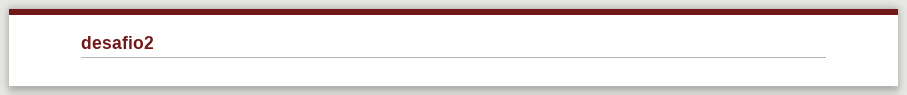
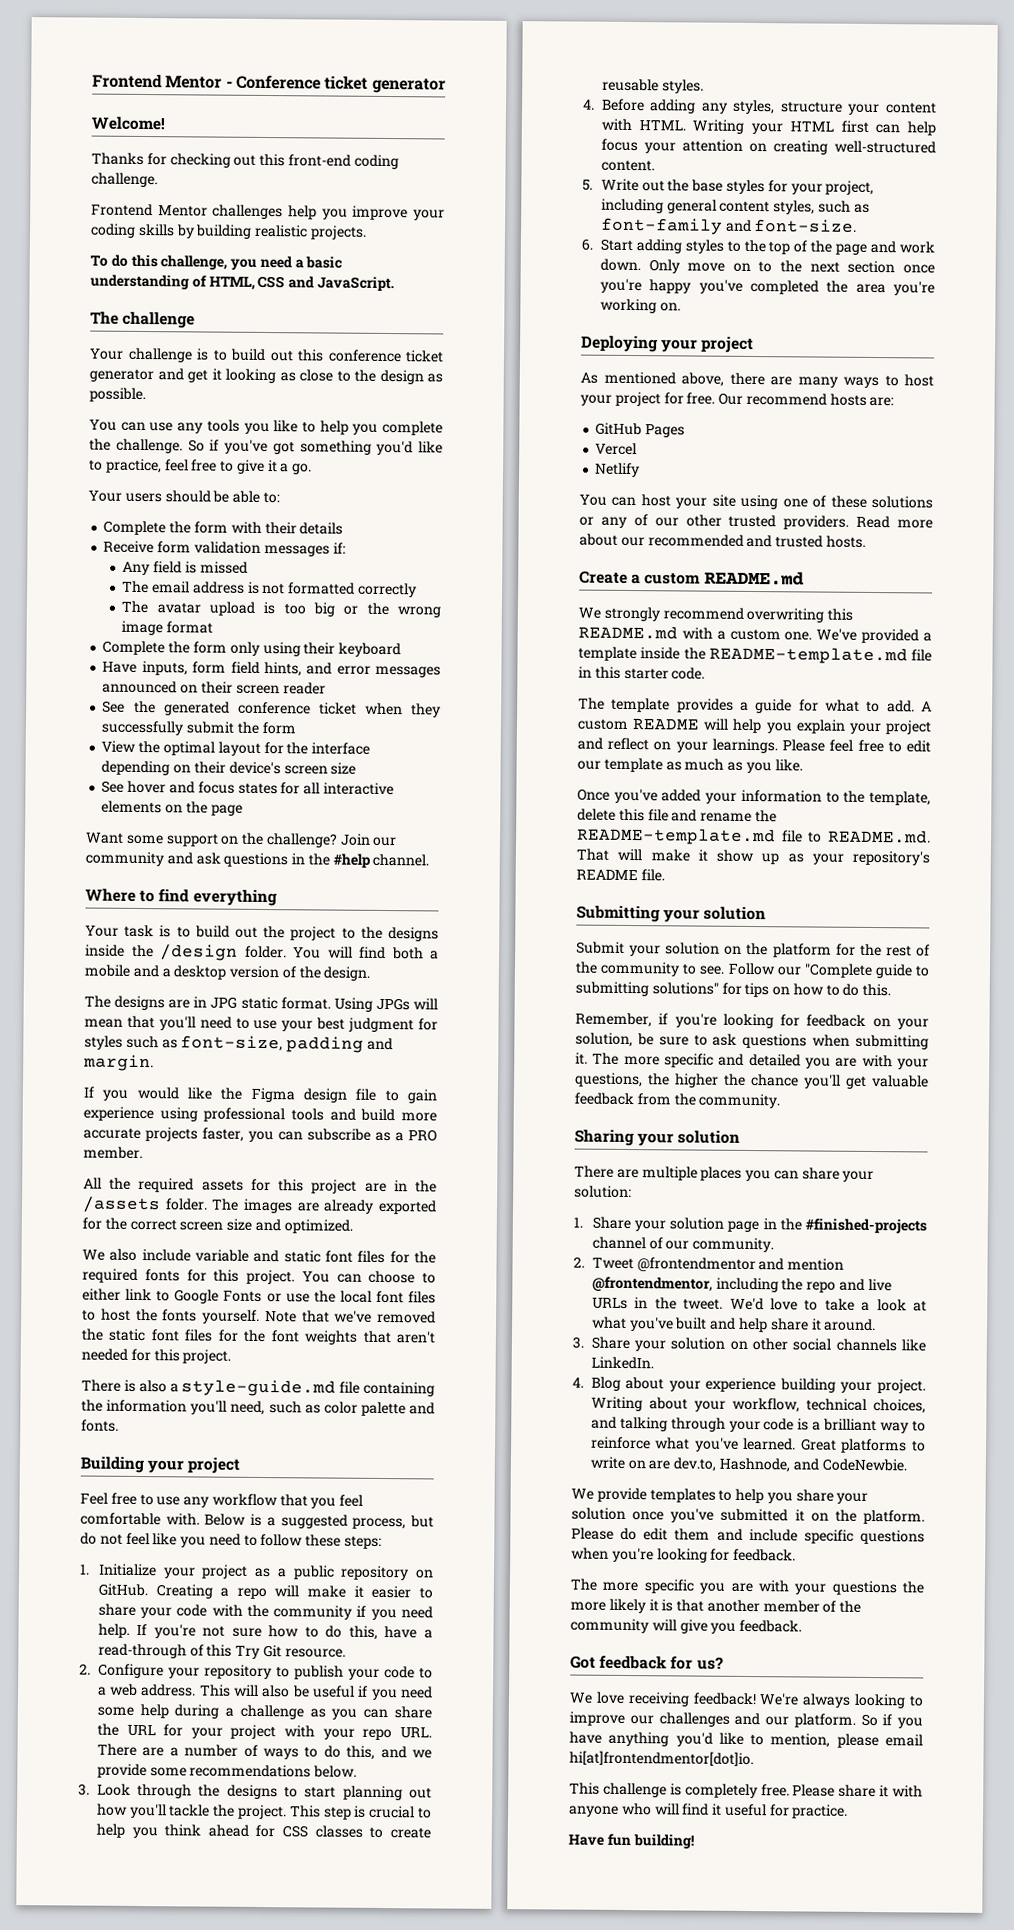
- desafio2
+ Frontend Mentor - Conference ticket generator
+ Welcome!
+ Thanks for checking out this front-end coding challenge.
+ Frontend Mentor challenges help you improve your coding skills by building realistic projects.
+ To do this challenge, you need a basic understanding of HTML, CSS and JavaScript.
+ The challenge
+ Your challenge is to build out this conference ticket generator and get it looking as close to the design as possible.
+ You can use any tools you like to help you complete the challenge. So if you've got something you'd like to practice, feel free to give it a go.
+ Your users should be able to:
+ Complete the form with their details
+ Receive form validation messages if:
+ Any field is missed
+ The email address is not formatted correctly
+ The avatar upload is too big or the wrong image format
+ Complete the form only using their keyboard
+ Have inputs, form field hints, and error messages announced on their screen reader
+ See the generated conference ticket when they successfully submit the form
+ View the optimal layout for the interface depending on their device's screen size
+ See hover and focus states for all interactive elements on the page
+ Want some support on the challenge? Join our community and ask questions in the #help channel.
+ Where to find everything
+ Your task is to build out the project to the designs inside the /design folder. You will find both a mobile and a desktop version of the design.
+ The designs are in JPG static format. Using JPGs will mean that you'll need to use your best judgment for styles such as font-size, padding and margin.
+ If you would like the Figma design file to gain experience using professional tools and build more accurate projects faster, you can subscribe as a PRO member.
+ All the required assets for this project are in the /assets folder. The images are already exported for the correct screen size and optimized.
+ We also include variable and static font files for the required fonts for this project. You can choose to either link to Google Fonts or use the local font files to host the fonts yourself. Note that we've removed the static font files for the font weights that aren't needed for this project.
+ There is also a style-guide.md file containing the information you'll need, such as color palette and fonts.
+ Building your project
+ Feel free to use any workflow that you feel comfortable with. Below is a suggested process, but do not feel like you need to follow these steps:
+ 1. Initialize your project as a public repository on GitHub. Creating a repo will make it easier to share your code with the community if you need help. If you're not sure how to do this, have a read-through of this Try Git resource.
+ 2. Configure your repository to publish your code to a web address. This will also be useful if you need some help during a challenge as you can share the URL for your project with your repo URL. There are a number of ways to do this, and we provide some recommendations below.
+ 3. Look through the designs to start planning out how you'll tackle the project. This step is crucial to help you think ahead for CSS classes to create reusable styles.
+ 4. Before adding any styles, structure your content with HTML. Writing your HTML first can help focus your attention on creating well-structured content.
+ 5. Write out the base styles for your project, including general content styles, such as font-family and font-size.
+ 6. Start adding styles to the top of the page and work down. Only move on to the next section once you're happy you've completed the area you're working on.
+ Deploying your project
+ As mentioned above, there are many ways to host your project for free. Our recommend hosts are:
+ GitHub Pages
+ Vercel
+ Netlify
+ You can host your site using one of these solutions or any of our other trusted providers. Read more about our recommended and trusted hosts.
+ Create a custom README.md
+ We strongly recommend overwriting this README.md with a custom one. We've provided a template inside the README-template.md file in this starter code.
+ The template provides a guide for what to add. A custom README will help you explain your project and reflect on your learnings. Please feel free to edit our template as much as you like.
+ Once you've added your information to the template, delete this file and rename the README-template.md file to README.md. That will make it show up as your repository's README file.
+ Submitting your solution
+ Submit your solution on the platform for the rest of the community to see. Follow our "Complete guide to submitting solutions" for tips on how to do this.
+ Remember, if you're looking for feedback on your solution, be sure to ask questions when submitting it. The more specific and detailed you are with your questions, the higher the chance you'll get valuable feedback from the community.
+ Sharing your solution
+ There are multiple places you can share your solution:
+ 1. Share your solution page in the #finished-projects channel of our community.
+ 2. Tweet @frontendmentor and mention @frontendmentor, including the repo and live URLs in the tweet. We'd love to take a look at what you've built and help share it around.
+ 3. Share your solution on other social channels like LinkedIn.
+ 4. Blog about your experience building your project. Writing about your workflow, technical choices, and talking through your code is a brilliant way to reinforce what you've learned. Great platforms to write on are dev.to, Hashnode, and CodeNewbie.
+ We provide templates to help you share your solution once you've submitted it on the platform. Please do edit them and include specific questions when you're looking for feedback.
+ The more specific you are with your questions the more likely it is that another member of the community will give you feedback.
+ Got feedback for us?
+ We love receiving feedback! We're always looking to improve our challenges and our platform. So if you have anything you'd like to mention, please email hi[at]frontendmentor[dot]io.
+ This challenge is completely free. Please share it with anyone who will find it useful for practice.
+ Have fun building!

